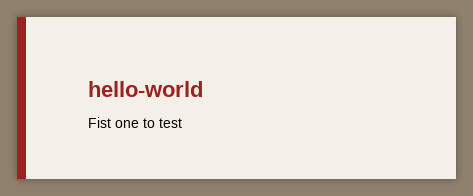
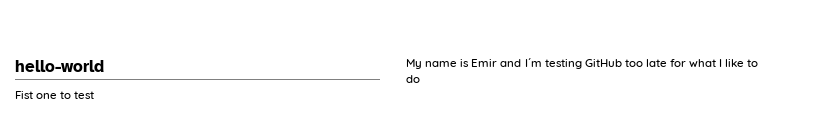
+ My name is Emir and I´m testing GitHub too late for what I like to do

